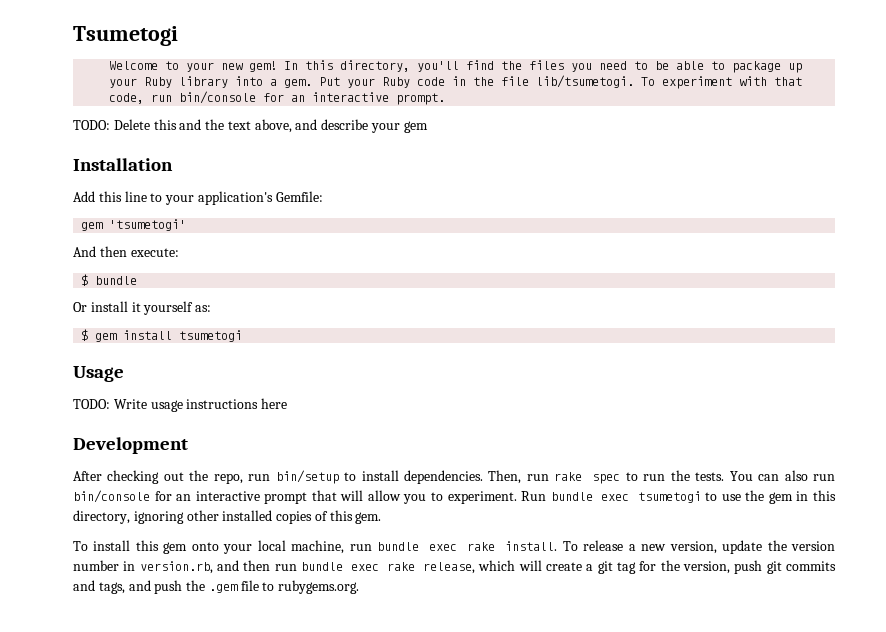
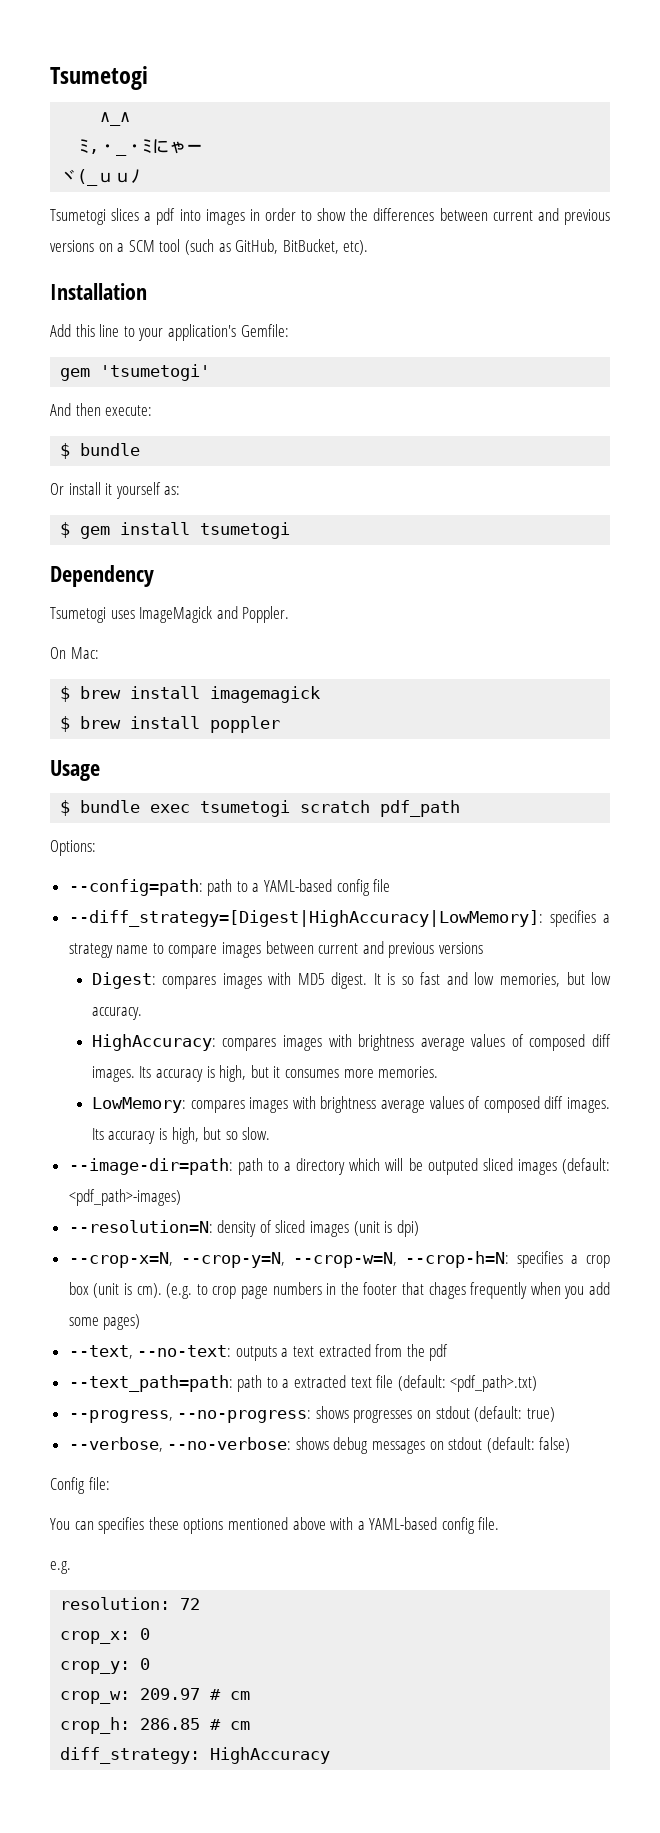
- Welcome to your new gem! In this directory, you'll find the files you need to be able to package up your Ruby library into a gem. Put your Ruby code in the file lib/tsumetogi. To experiment with that code, run bin/console for an interactive prompt.
- TODO: Delete this and the text above, and describe your gem
+ ∧_∧
+ ﾐ,・_・ﾐにゃー
+ ヾ(_ｕｕﾉ
+ Tsumetogi slices a pdf into images in order to show the differences between current and previous versions on a SCM tool (such as GitHub, BitBucket, etc).
+ Dependency
+ Tsumetogi uses ImageMagick and Poppler.
+ On Mac:
+ $ brew install imagemagick
+ $ brew install poppler
  Usage
- TODO: Write usage instructions here
- Development
- After checking out the repo, run bin/setup to install dependencies. Then, run rake spec to run the tests. You can also run bin/console for an interactive prompt that will allow you to experiment. Run bundle exec tsumetogi to use the gem in this directory, ignoring other installed copies of this gem.
- To install this gem onto your local machine, run bundle exec rake install. To release a new version, update the version number in version.rb, and then run bundle exec rake release, which will create a git tag for the version, push git commits and tags, and push the .gem file to rubygems.org.
+ $ bundle exec tsumetogi scratch pdf_path
+ Options:
+ --config=path: path to a YAML-based config file
+ --diff_strategy=[Digest|HighAccuracy|LowMemory]: specifies a strategy name to compare images between current and previous versions
+ Digest: compares images with MD5 digest. It is so fast and low memories, but low accuracy.
+ HighAccuracy: compares images with brightness average values of composed diff images. Its accuracy is high, but it consumes more memories.
+ LowMemory: compares images with brightness average values of composed diff images. Its accuracy is high, but so slow.
+ --image-dir=path: path to a directory which will be outputed sliced images (default: <pdf_path>-images)
+ --resolution=N: density of sliced images (unit is dpi)
+ --crop-x=N, --crop-y=N, --crop-w=N, --crop-h=N: specifies a crop box (unit is cm). (e.g. to crop page numbers in the footer that chages frequently when you add some pages)
+ --text, --no-text: outputs a text extracted from the pdf
+ --text_path=path: path to a extracted text file (default: <pdf_path>.txt)
+ --progress, --no-progress: shows progresses on stdout (default: true)
+ --verbose, --no-verbose: shows debug messages on stdout (default: false)
+ Config file:
+ You can specifies these options mentioned above with a YAML-based config file.
+ e.g.
+ resolution: 72
+ crop_x: 0
+ crop_y: 0
+ crop_w: 209.97 # cm
+ crop_h: 286.85 # cm
+ diff_strategy: HighAccuracy

